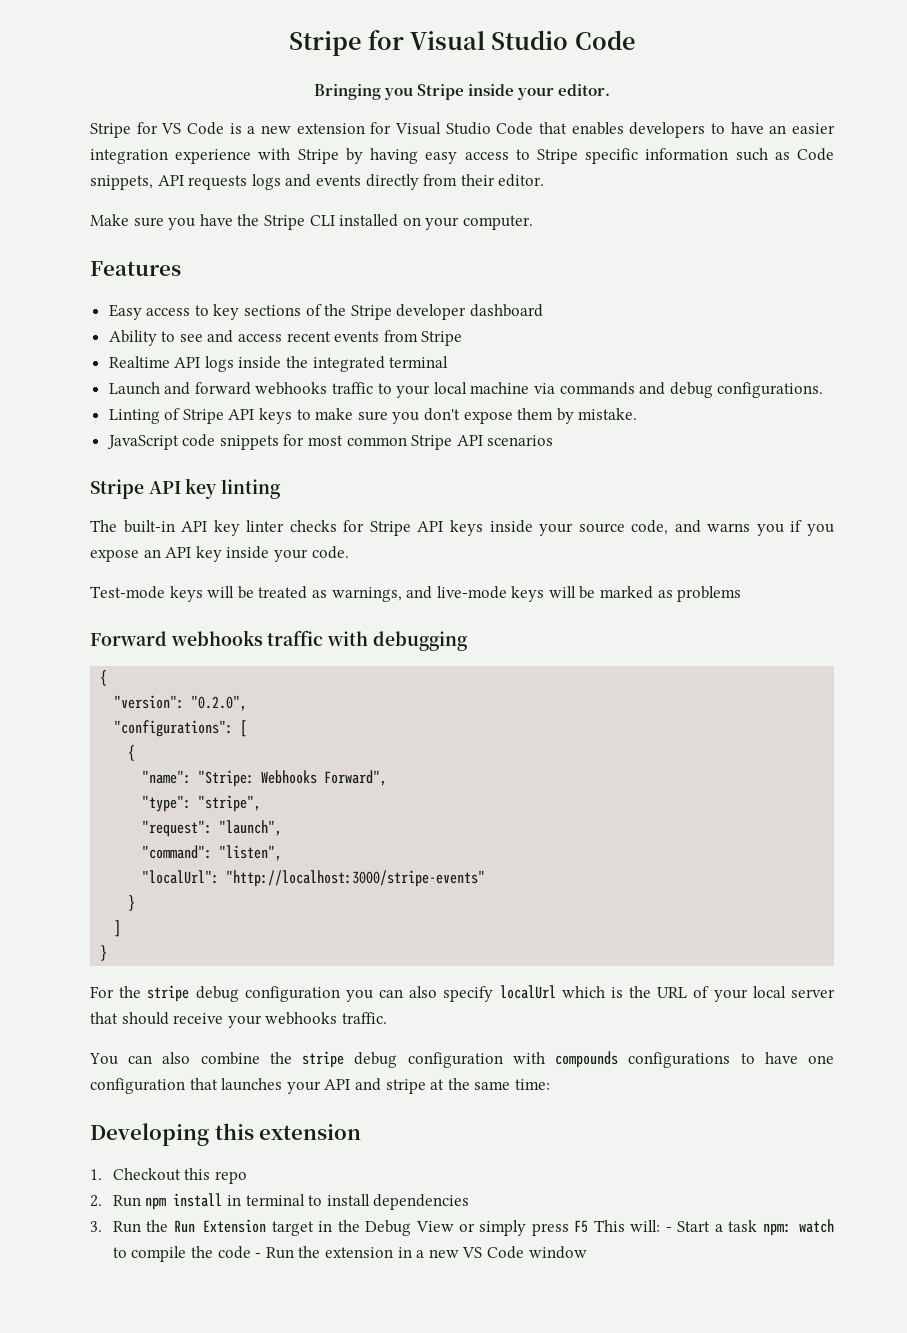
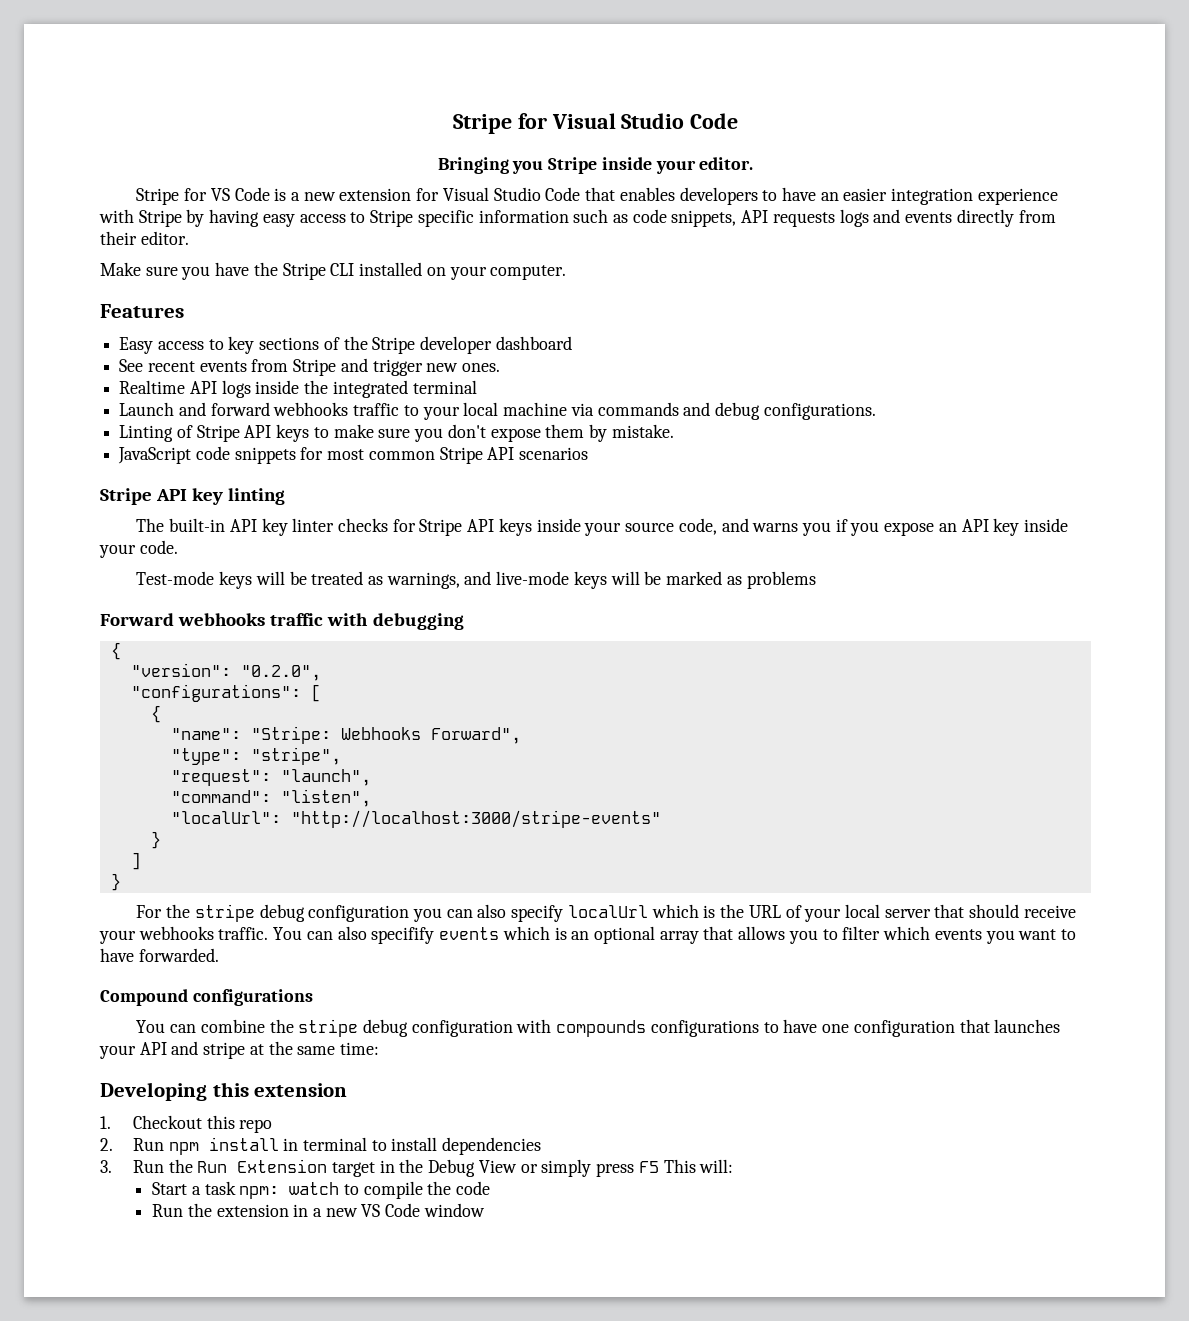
- Stripe for VS Code is a new extension for Visual Studio Code that enables developers to have an easier integration experience with Stripe by having easy access to Stripe specific information such as Code snippets, API requests logs and events directly from their editor.
+ Stripe for VS Code is a new extension for Visual Studio Code that enables developers to have an easier integration experience with Stripe by having easy access to Stripe specific information such as code snippets, API requests logs and events directly from their editor.
- Ability to see and access recent events from Stripe
+ See recent events from Stripe and trigger new ones.
- For the stripe debug configuration you can also specify localUrl which is the URL of your local server that should receive your webhooks traffic.
- You can also combine the stripe debug configuration with compounds configurations to have one configuration that launches your API and stripe at the same time:
+ For the stripe debug configuration you can also specify localUrl which is the URL of your local server that should receive your webhooks traffic. You can also specifify events which is an optional array that allows you to filter which events you want to have forwarded.
+ Compound configurations
+ You can combine the stripe debug configuration with compounds configurations to have one configuration that launches your API and stripe at the same time:
- 3. Run the Run Extension target in the Debug View or simply press F5 This will: - Start a task npm: watch to compile the code - Run the extension in a new VS Code window
+ 3. Run the Run Extension target in the Debug View or simply press F5 This will:
+ Start a task npm: watch to compile the code
+ Run the extension in a new VS Code window

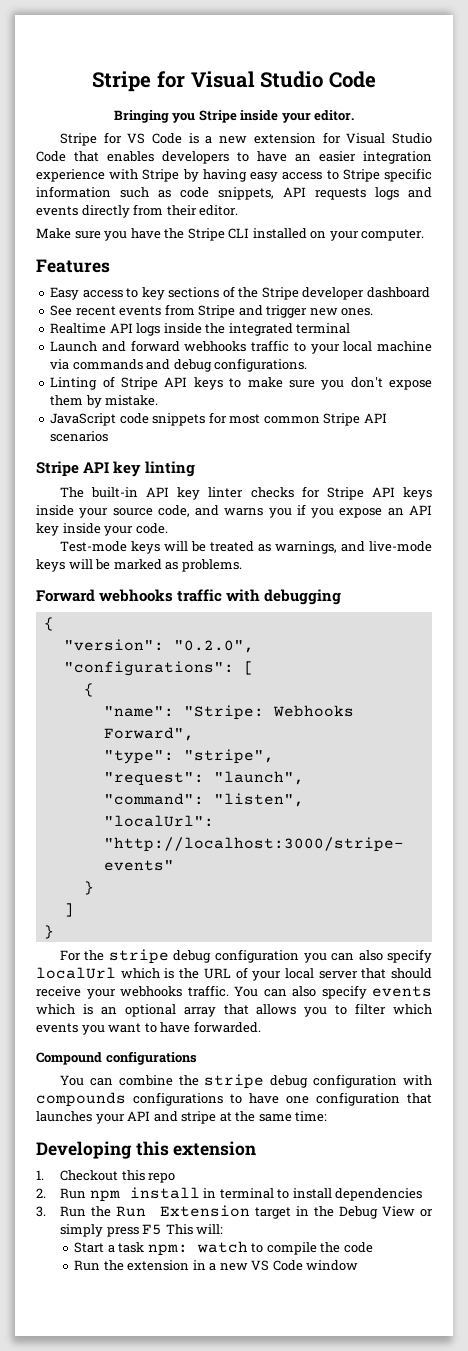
- Test-mode keys will be treated as warnings, and live-mode keys will be marked as problems
+ Test-mode keys will be treated as warnings, and live-mode keys will be marked as problems.
- You can also specifify events which is an optional array that allows you to filter which events you want to have forwarded.
+ You can also specify events which is an optional array that allows you to filter which events you want to have forwarded.

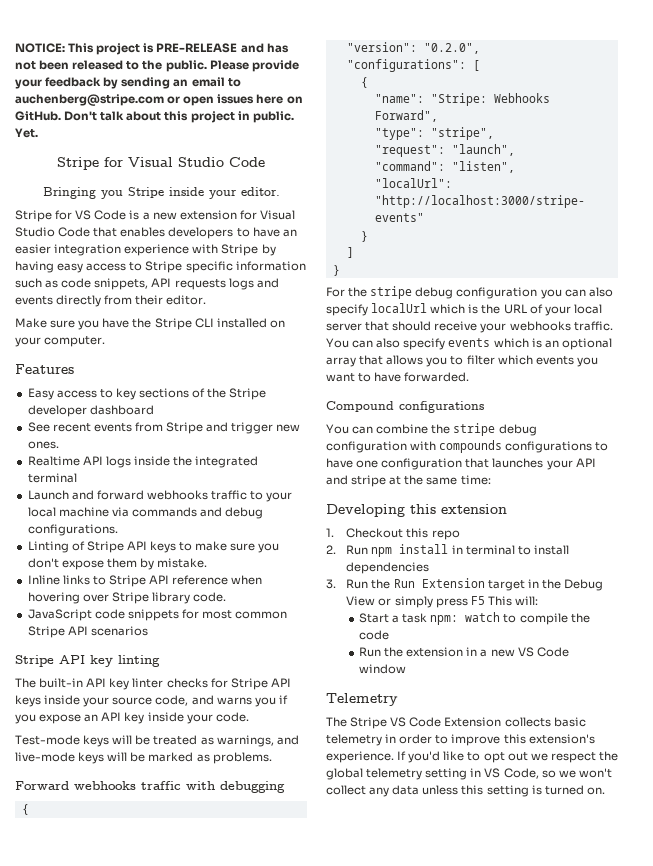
+ NOTICE: This project is PRE-RELEASE and has not been released to the public. Please provide your feedback by sending an email to auchenberg@stripe.com or open issues here on GitHub. Don't talk about this project in public. Yet.
+ Inline links to Stripe API reference when hovering over Stripe library code.
+ Telemetry
+ The Stripe VS Code Extension collects basic telemetry in order to improve this extension's experience. If you'd like to opt out we respect the global telemetry setting in VS Code, so we won't collect any data unless this setting is turned on.

